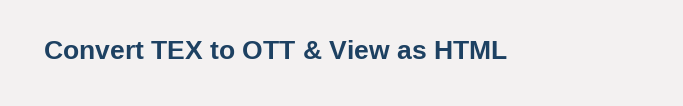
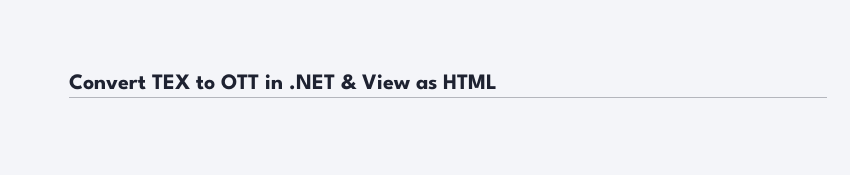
- Convert TEX to OTT & View as HTML
+ Convert TEX to OTT in .NET & View as HTML

